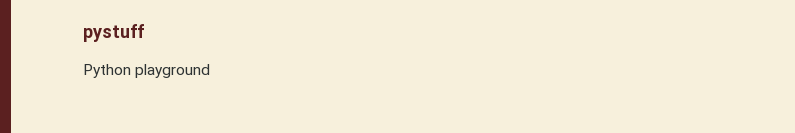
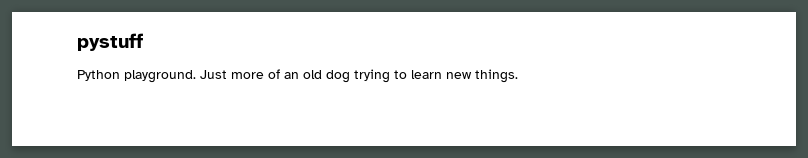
- Python playground
+ Python playground. Just more of an old dog trying to learn new things.

